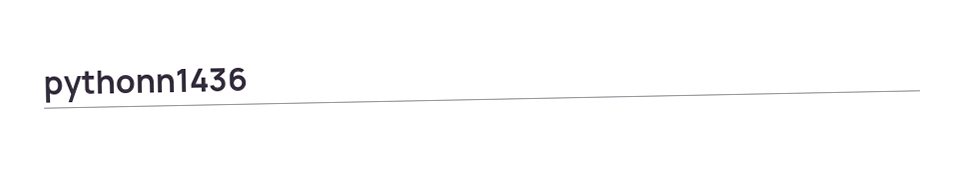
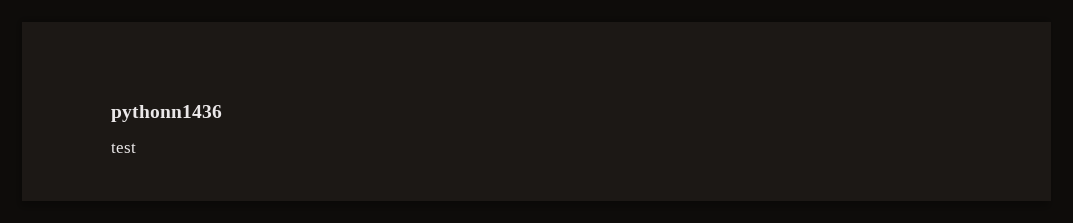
+ test

